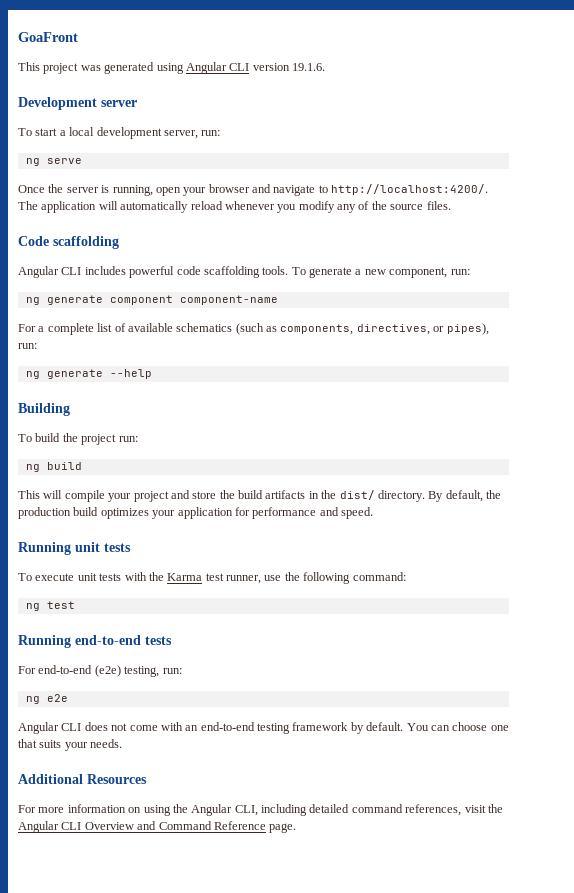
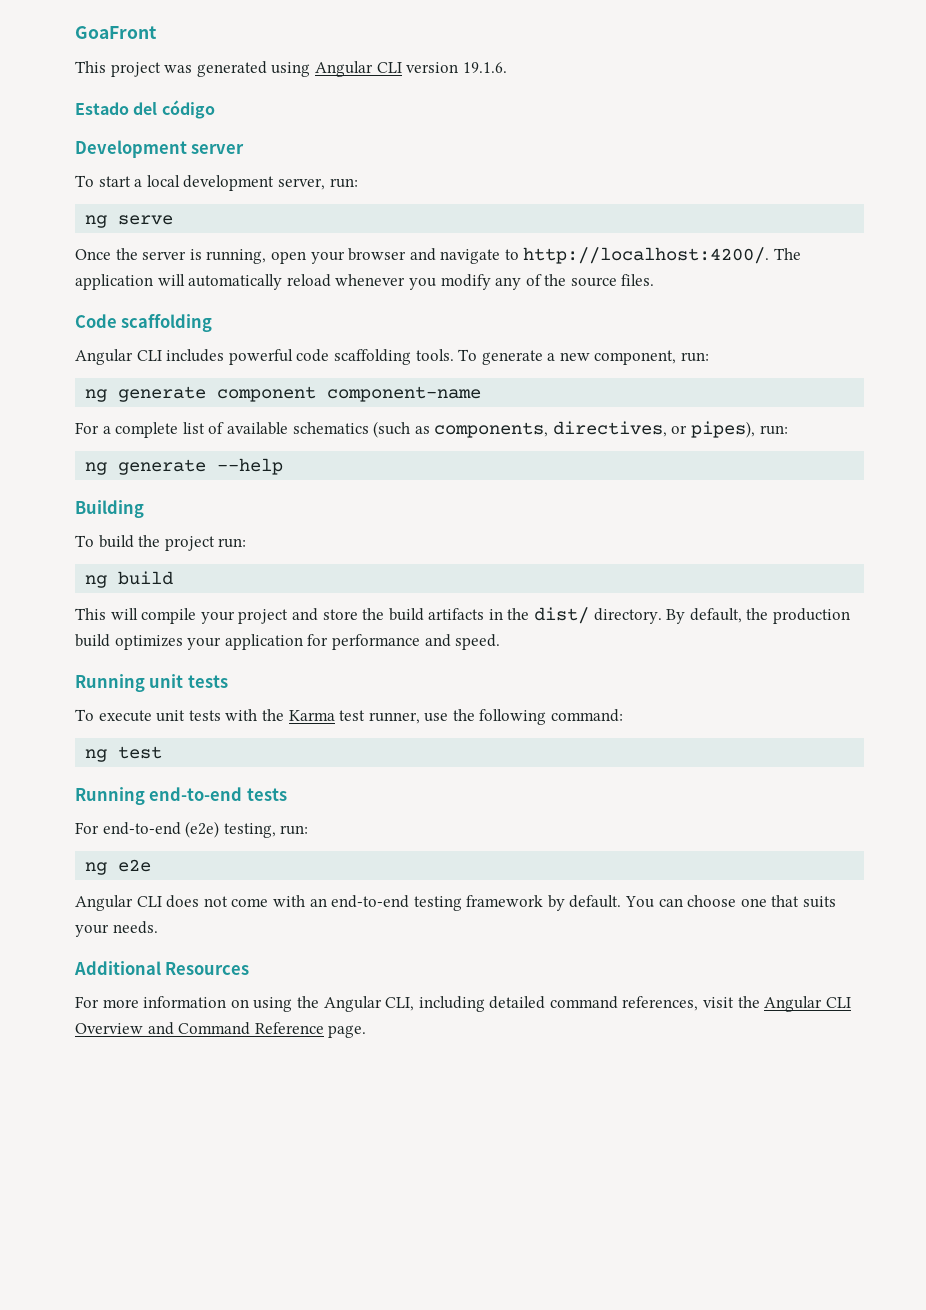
+ Estado del código

